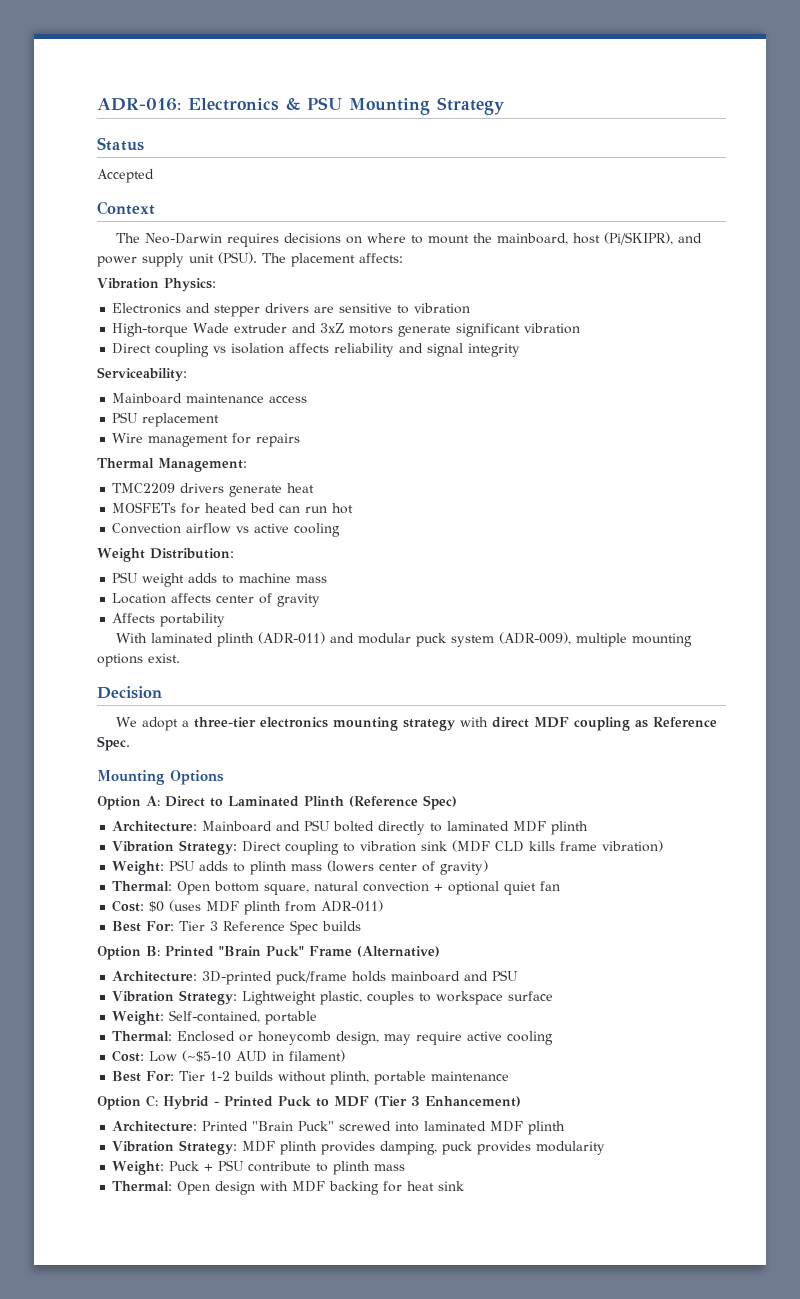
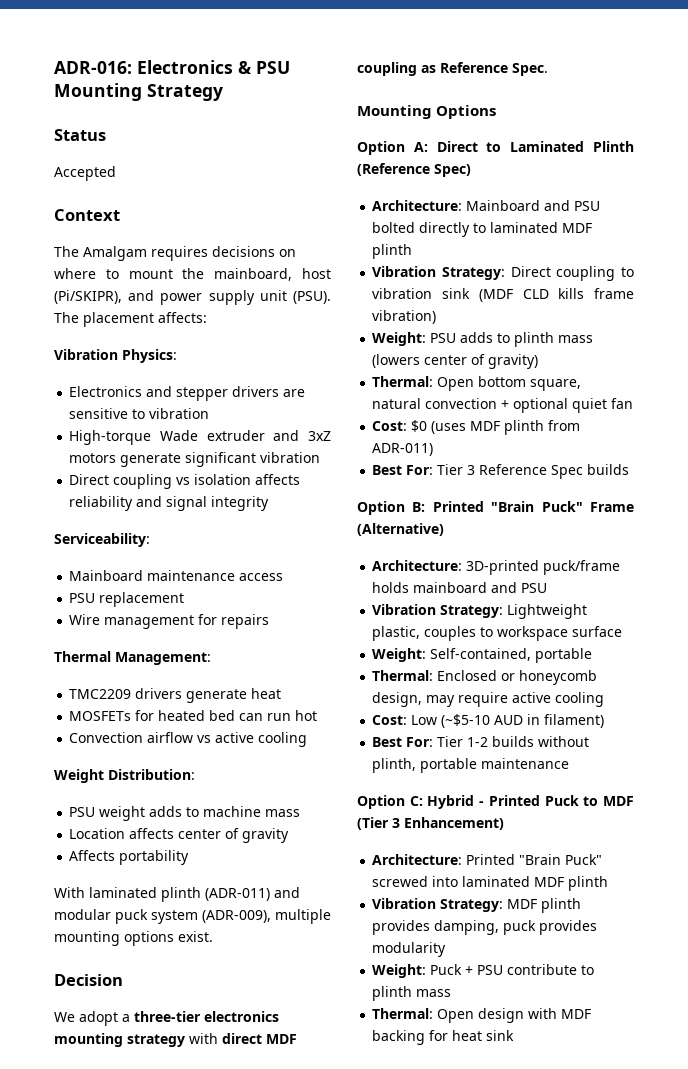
- The Neo-Darwin requires decisions on where to mount the mainboard, host (Pi/SKIPR), and power supply unit (PSU).
+ The Amalgam requires decisions on where to mount the mainboard, host (Pi/SKIPR), and power supply unit (PSU).

